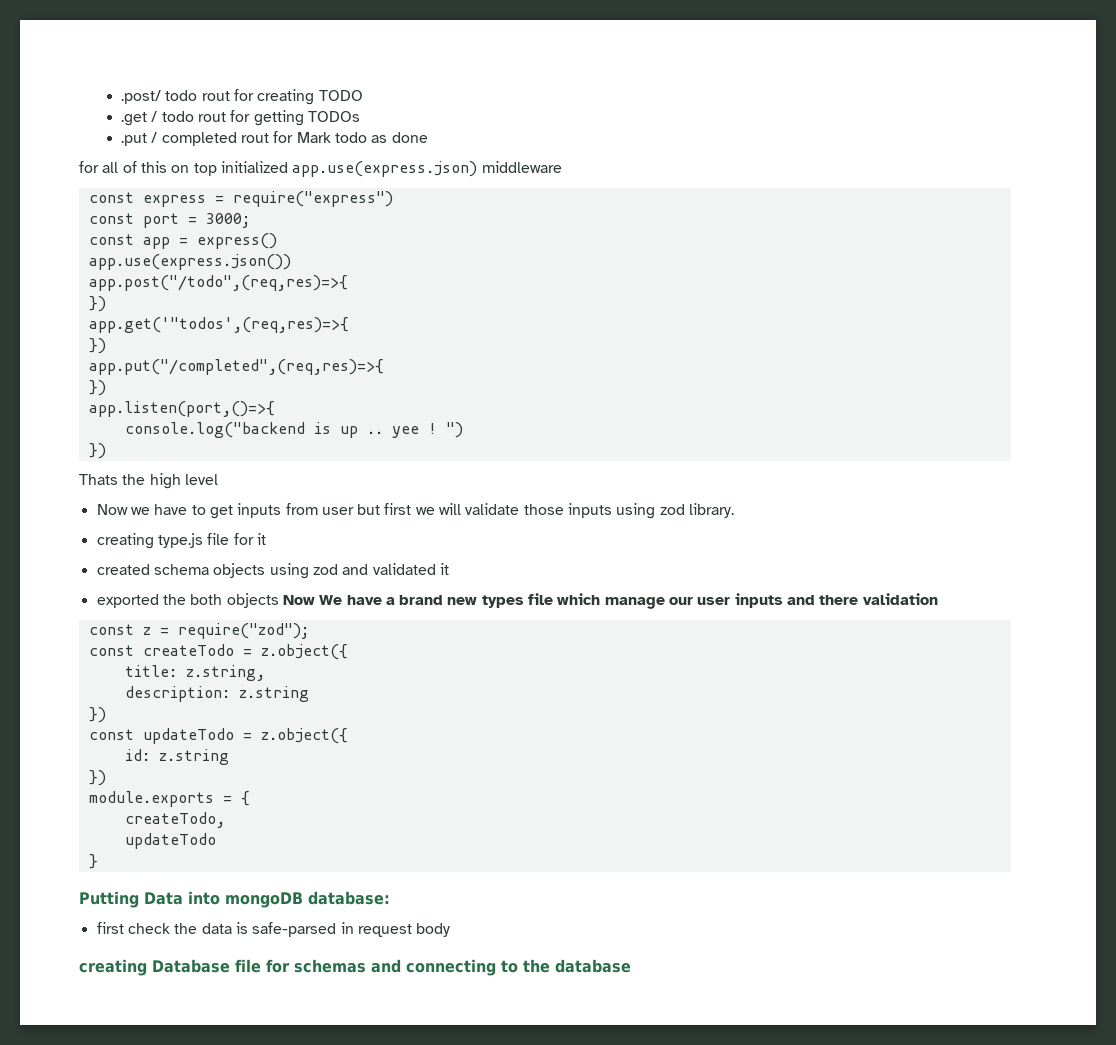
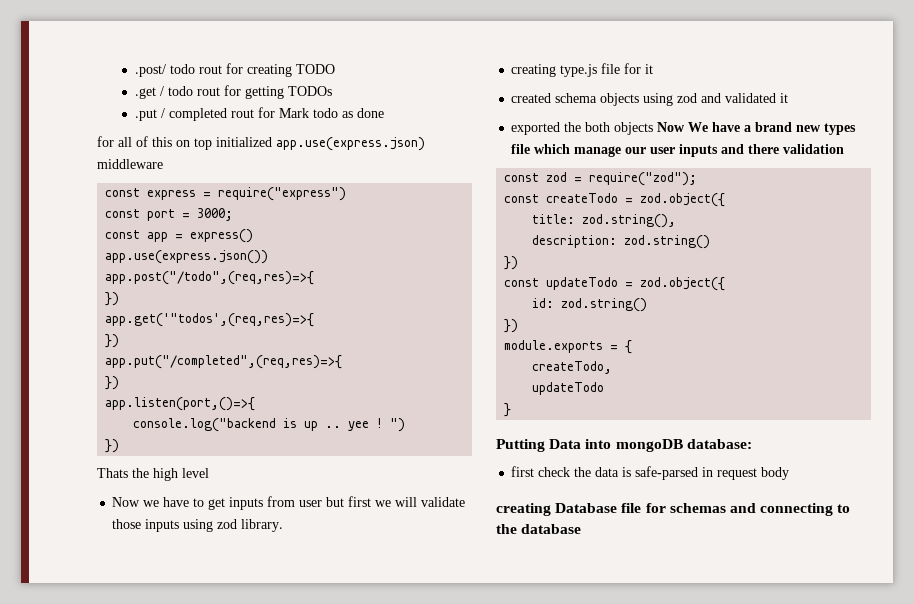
- const z = require("zod");
+ const zod = require("zod");
- const createTodo = z.object({
+ const createTodo = zod.object({
- title: z.string,
+ title: zod.string(),
- description: z.string
+ description: zod.string()
- const updateTodo = z.object({
+ const updateTodo = zod.object({
- id: z.string
+ id: zod.string()

